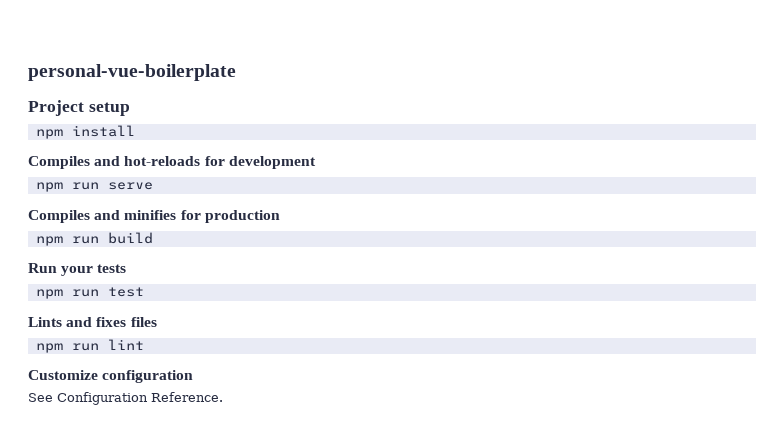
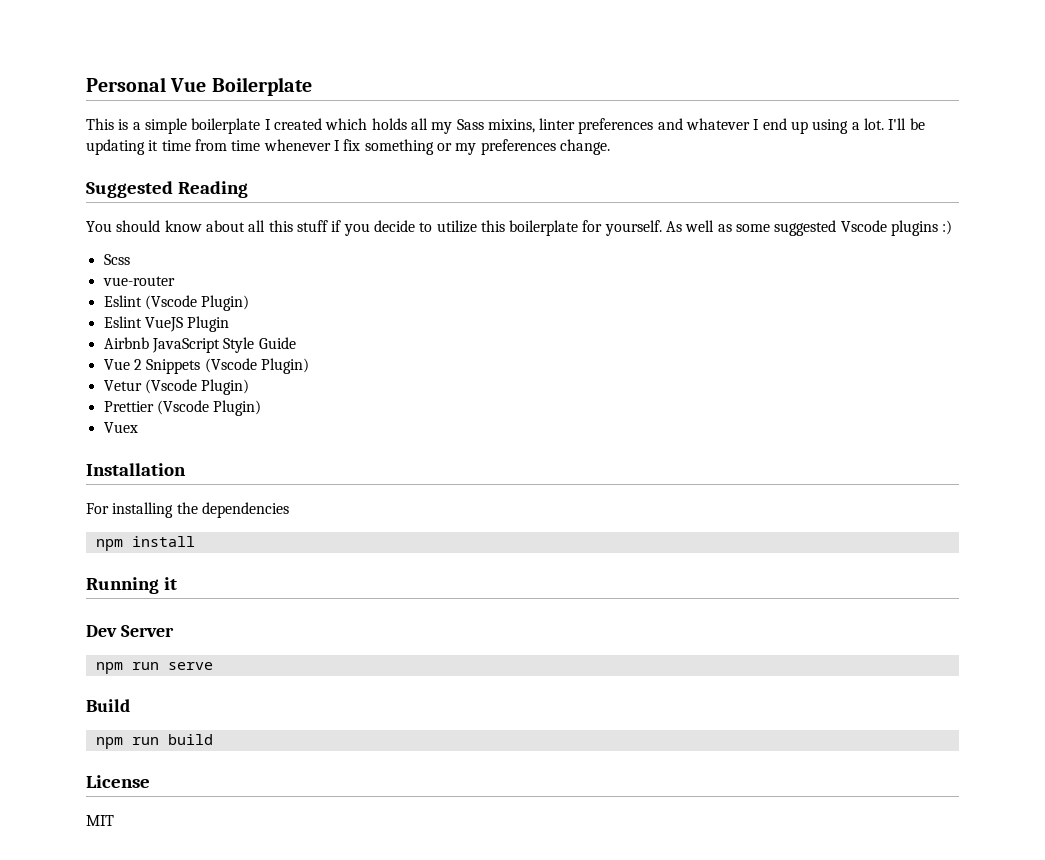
- personal-vue-boilerplate
- Project setup
+ Personal Vue Boilerplate
+ This is a simple boilerplate I created which holds all my Sass mixins, linter preferences and whatever I end up using a lot. I'll be updating it time from time whenever I fix something or my preferences change.
+ Suggested Reading
+ You should know about all this stuff if you decide to utilize this boilerplate for yourself. As well as some suggested Vscode plugins :)
+ Scss
+ vue-router
+ Eslint (Vscode Plugin)
+ Eslint VueJS Plugin
+ Airbnb JavaScript Style Guide
+ Vue 2 Snippets (Vscode Plugin)
+ Vetur (Vscode Plugin)
+ Prettier (Vscode Plugin)
+ Vuex
+ Installation
+ For installing the dependencies
  npm install
- Compiles and hot-reloads for development
+ Running it
+ Dev Server
  npm run serve
- Compiles and minifies for production
+ Build
  npm run build
- Run your tests
- npm run test
- Lints and fixes files
- npm run lint
- Customize configuration
- See Configuration Reference.
+ License
+ MIT

